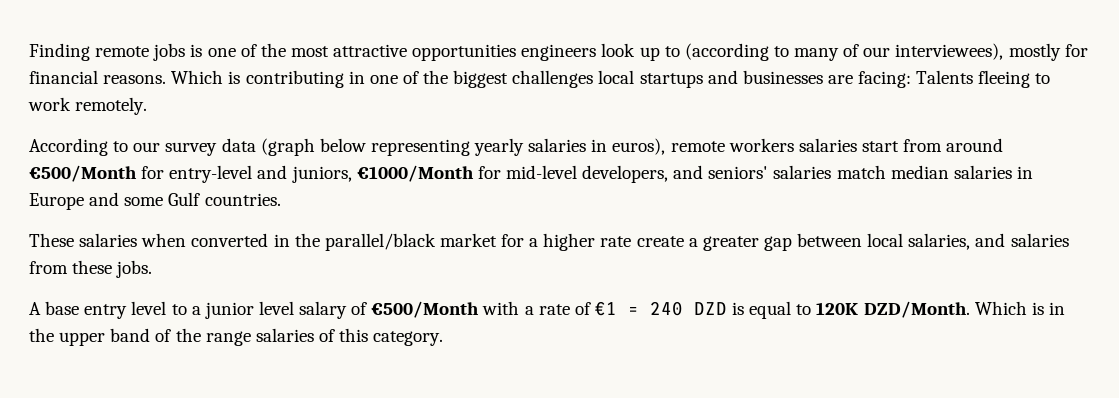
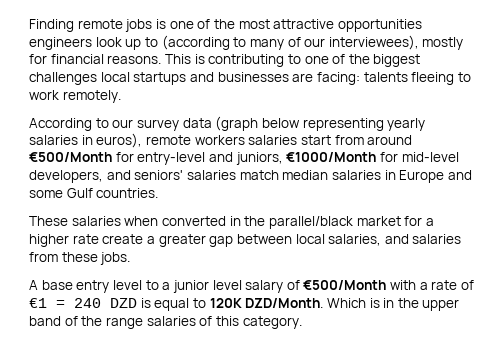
- Which is contributing in one of the biggest challenges local startups and businesses are facing: Talents fleeing to work remotely.
+ This is contributing to one of the biggest challenges local startups and businesses are facing: talents fleeing to work remotely.

